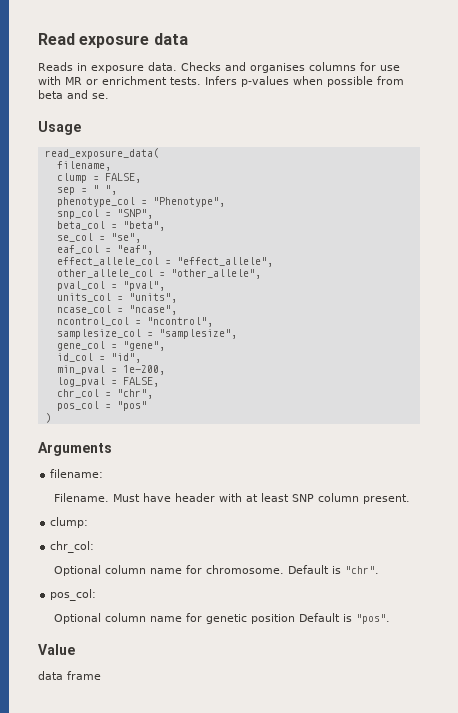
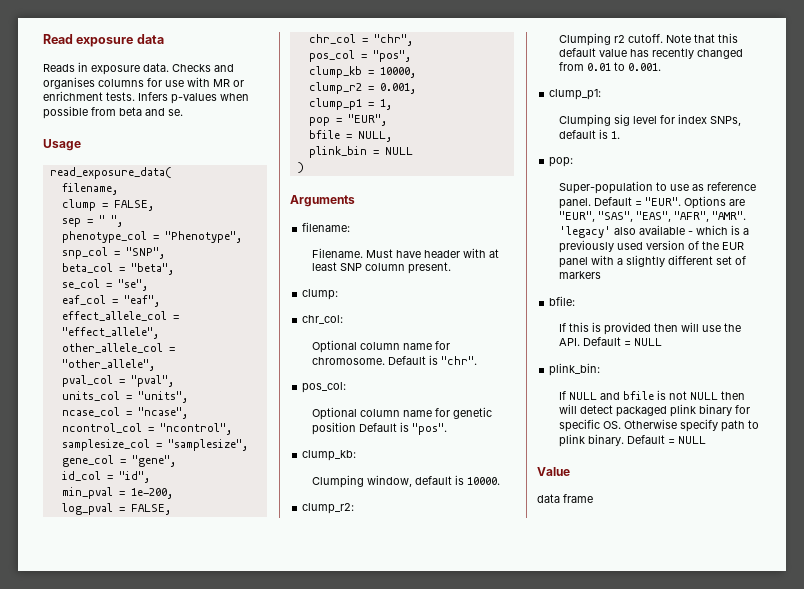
- pos_col = "pos"
+ pos_col = "pos",
+ clump_kb = 10000,
+ clump_r2 = 0.001,
+ clump_p1 = 1,
+ pop = "EUR",
+ bfile = NULL,
+ plink_bin = NULL
+ clump_kb:
+ Clumping window, default is 10000.
+ clump_r2:
+ Clumping r2 cutoff. Note that this default value has recently changed from 0.01 to 0.001.
+ clump_p1:
+ Clumping sig level for index SNPs, default is 1.
+ pop:
+ Super-population to use as reference panel. Default = "EUR". Options are "EUR", "SAS", "EAS", "AFR", "AMR". 'legacy' also available - which is a previously used version of the EUR panel with a slightly different set of markers
+ bfile:
+ If this is provided then will use the API. Default = NULL
+ plink_bin:
+ If NULL and bfile is not NULL then will detect packaged plink binary for specific OS. Otherwise specify path to plink binary. Default = NULL

